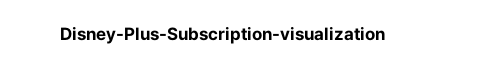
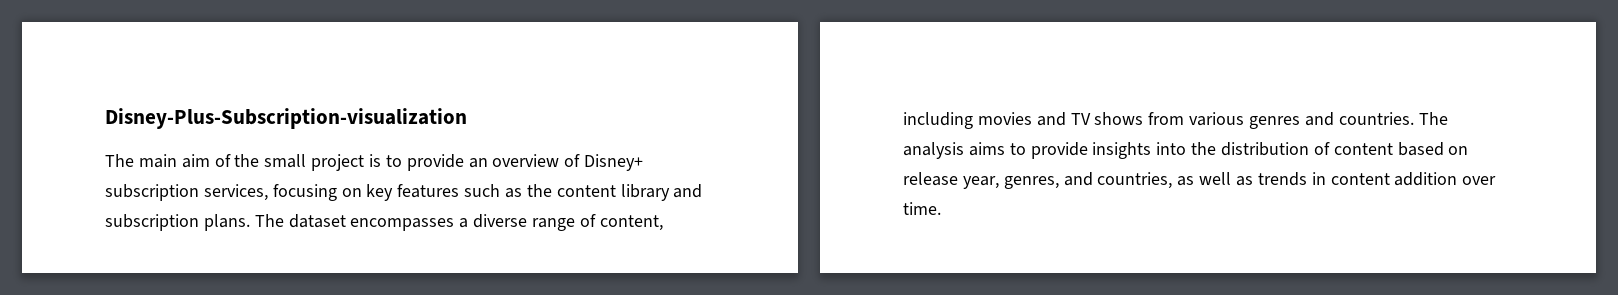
+ The main aim of the small project is to provide an overview of Disney+ subscription services, focusing on key features such as the content library and subscription plans. The dataset encompasses a diverse range of content, including movies and TV shows from various genres and countries. The analysis aims to provide insights into the distribution of content based on release year, genres, and countries, as well as trends in content addition over time.

